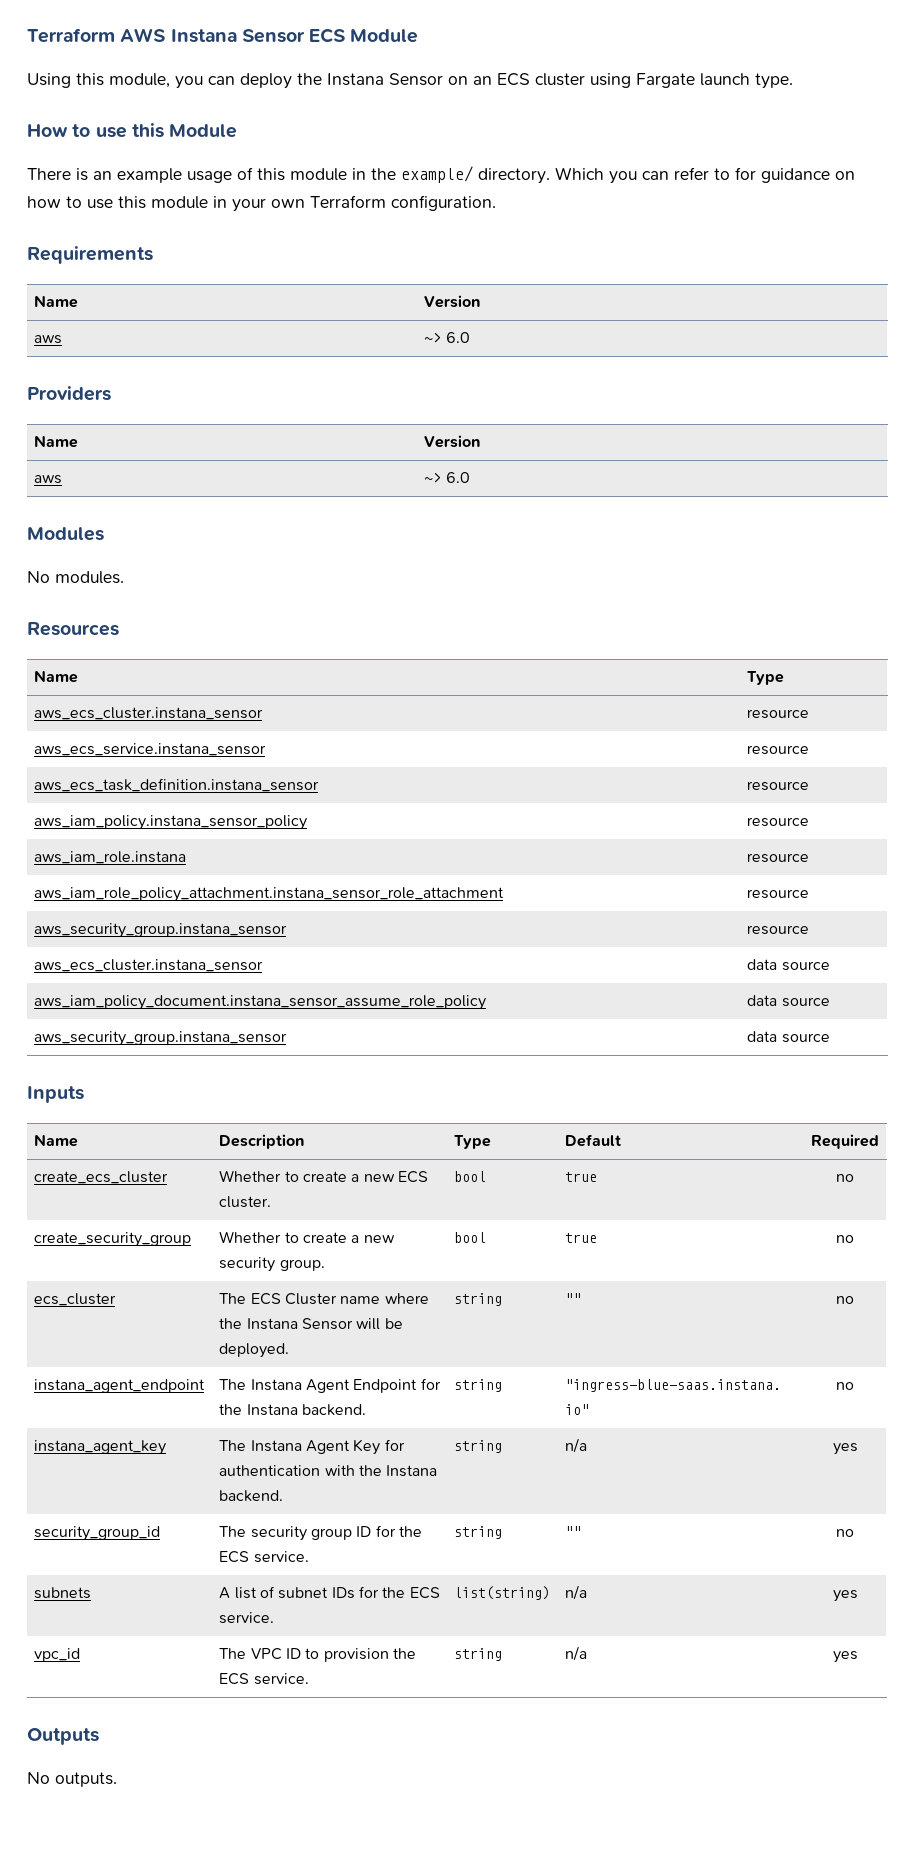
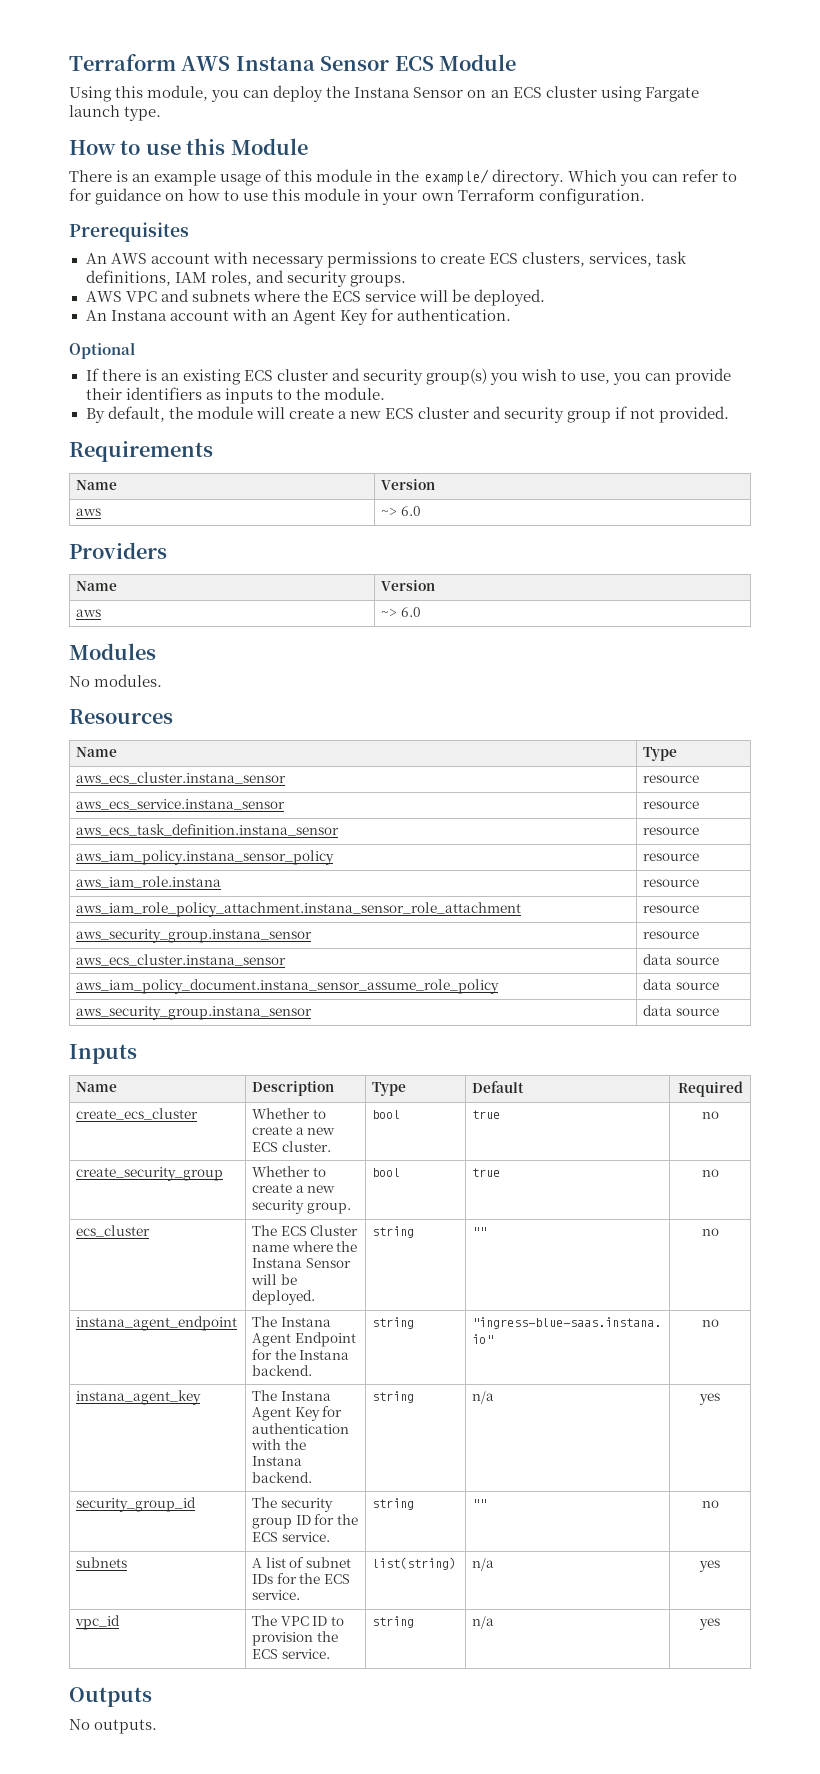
+ Prerequisites
+ An AWS account with necessary permissions to create ECS clusters, services, task definitions, IAM roles, and security groups.
+ AWS VPC and subnets where the ECS service will be deployed.
+ An Instana account with an Agent Key for authentication.
+ Optional
+ If there is an existing ECS cluster and security group(s) you wish to use, you can provide their identifiers as inputs to the module.
+ By default, the module will create a new ECS cluster and security group if not provided.

